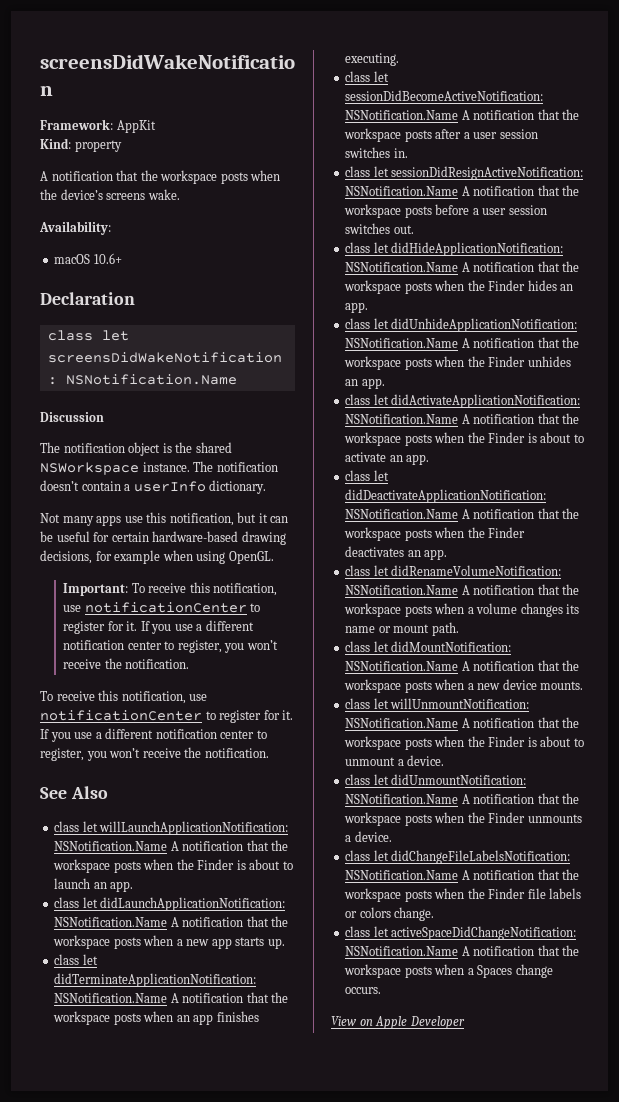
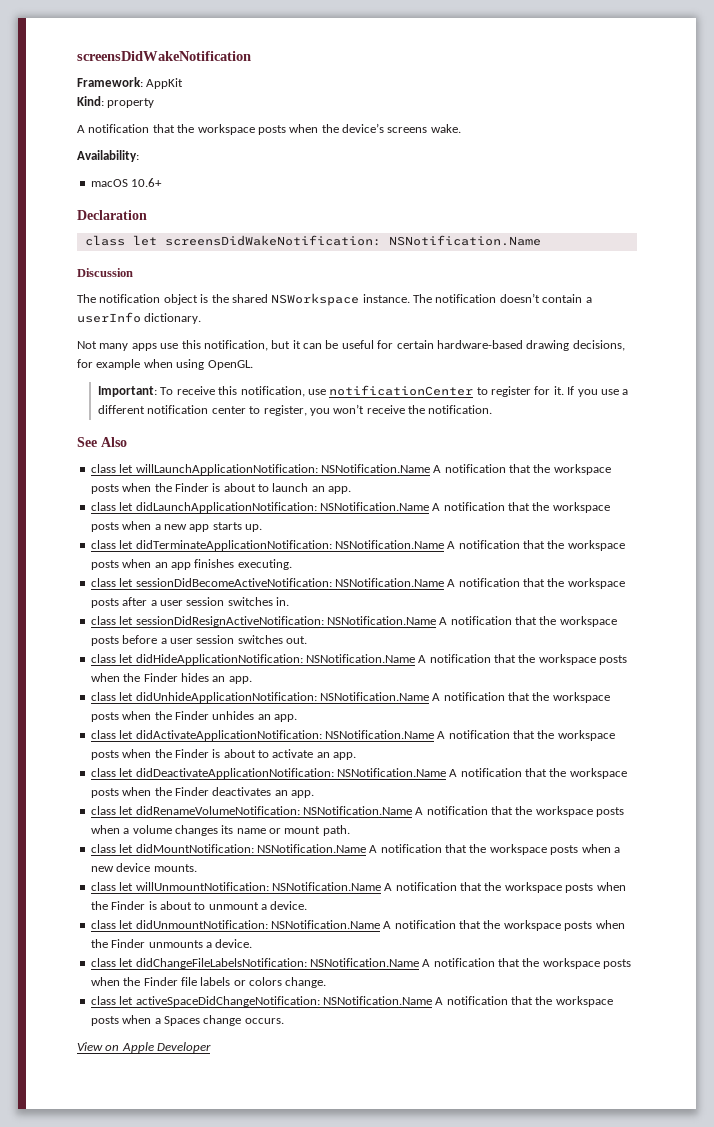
  Important: To receive this notification, use notificationCenter to register for it. If you use a different notification center to register, you won’t receive the notification.
- To receive this notification, use notificationCenter to register for it. If you use a different notification center to register, you won’t receive the notification.

